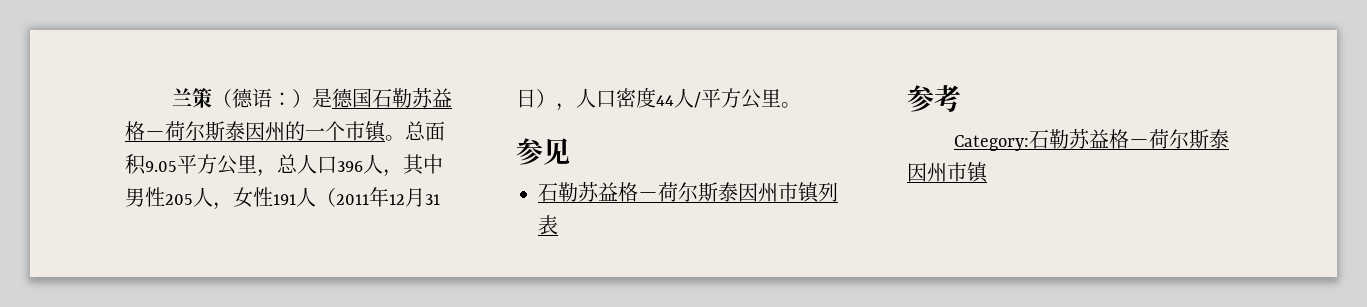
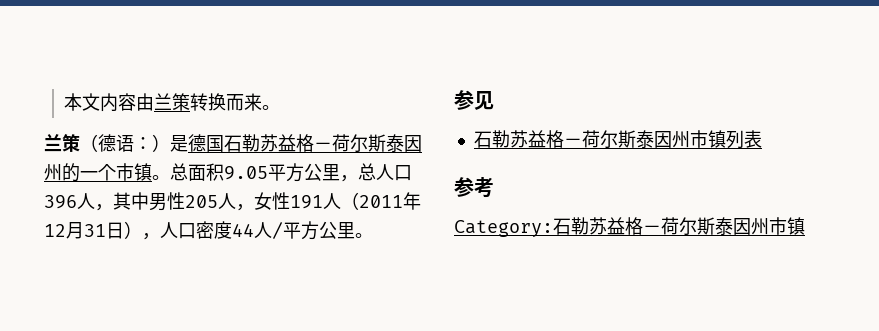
+ 本文内容由兰策转换而来。

